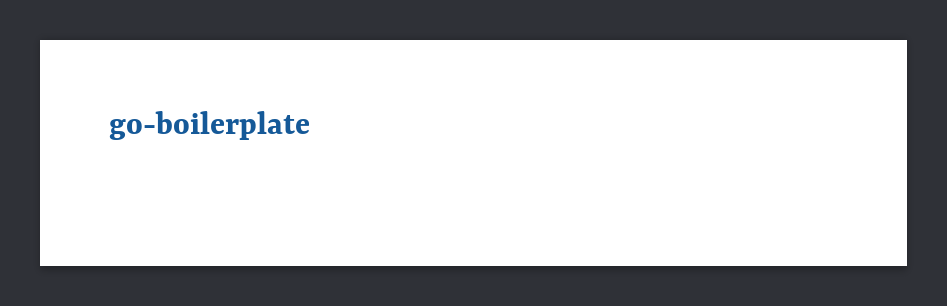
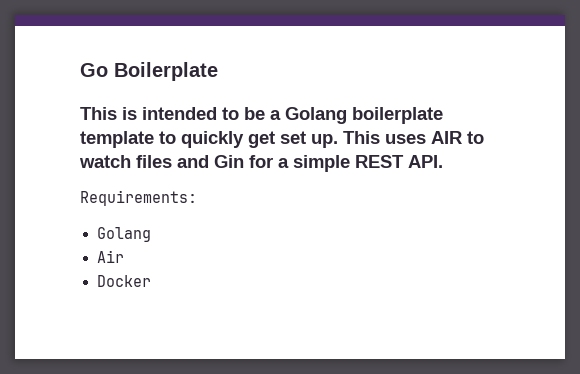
- go-boilerplate
+ Go Boilerplate
+ This is intended to be a Golang boilerplate template to quickly get set up. This uses AIR to watch files and Gin for a simple REST API.
+ Requirements:
+ Golang
+ Air
+ Docker

